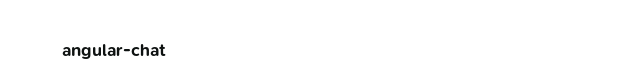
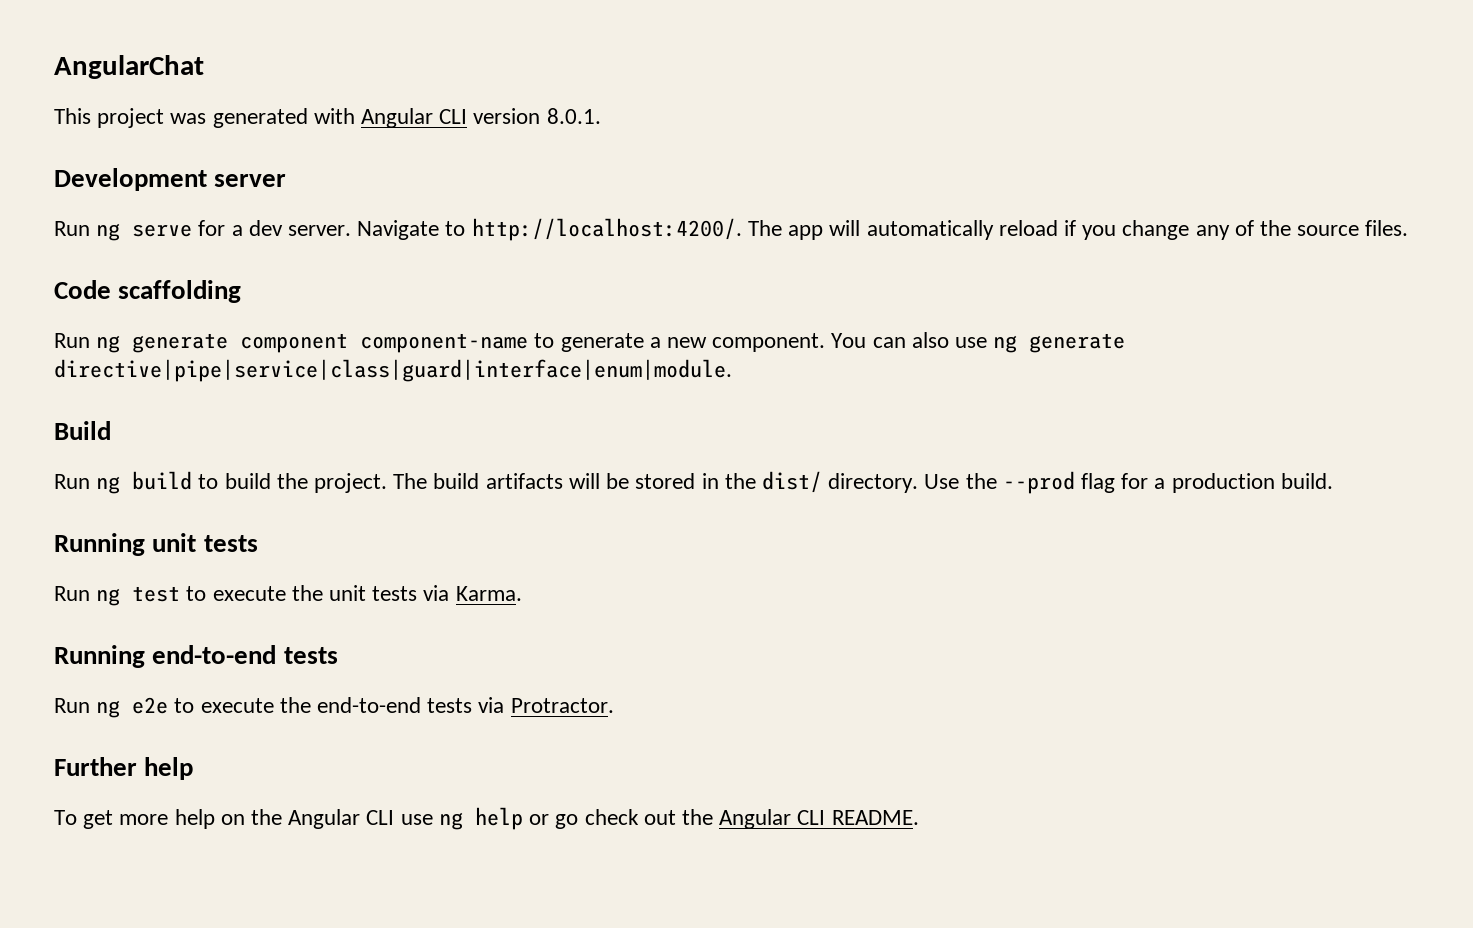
- angular-chat
+ AngularChat
+ This project was generated with Angular CLI version 8.0.1.
+ Development server
+ Run ng serve for a dev server. Navigate to http://localhost:4200/. The app will automatically reload if you change any of the source files.
+ Code scaffolding
+ Run ng generate component component-name to generate a new component. You can also use ng generate directive|pipe|service|class|guard|interface|enum|module.
+ Build
+ Run ng build to build the project. The build artifacts will be stored in the dist/ directory. Use the --prod flag for a production build.
+ Running unit tests
+ Run ng test to execute the unit tests via Karma.
+ Running end-to-end tests
+ Run ng e2e to execute the end-to-end tests via Protractor.
+ Further help
+ To get more help on the Angular CLI use ng help or go check out the Angular CLI README.

